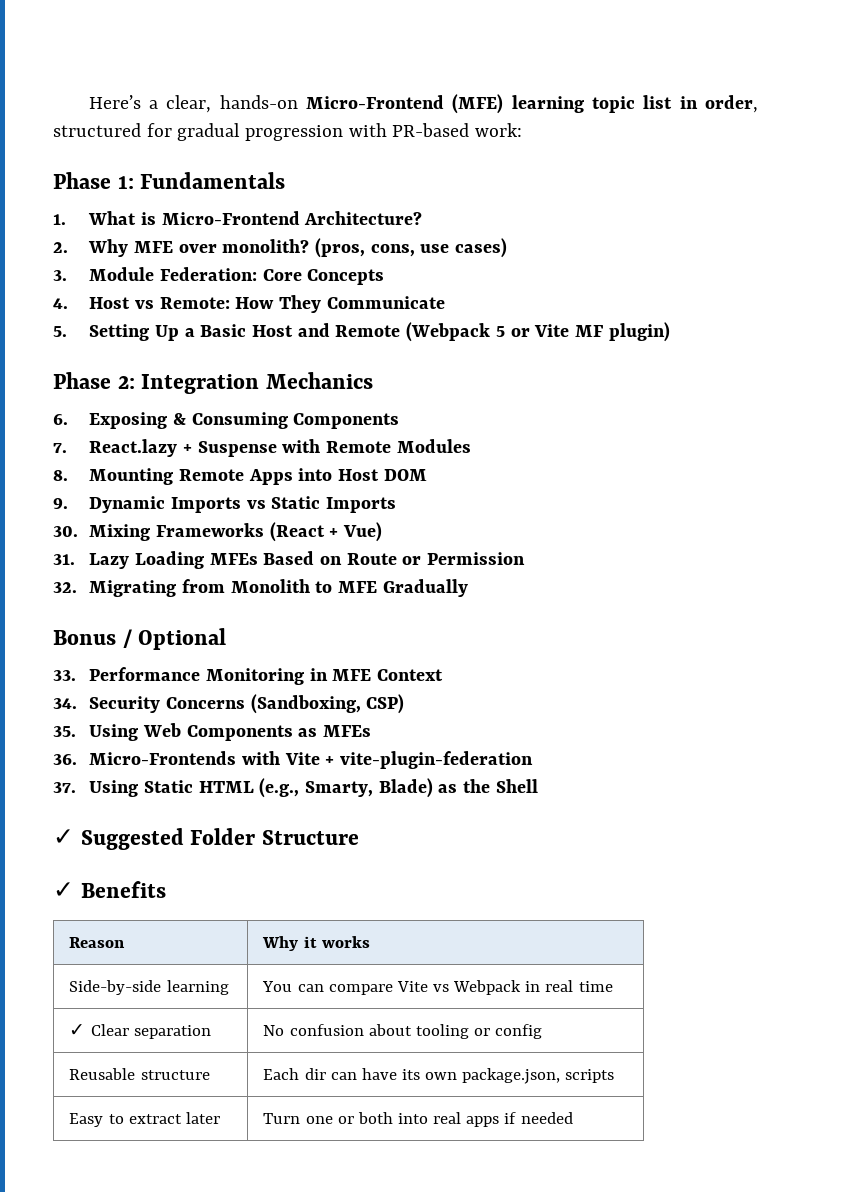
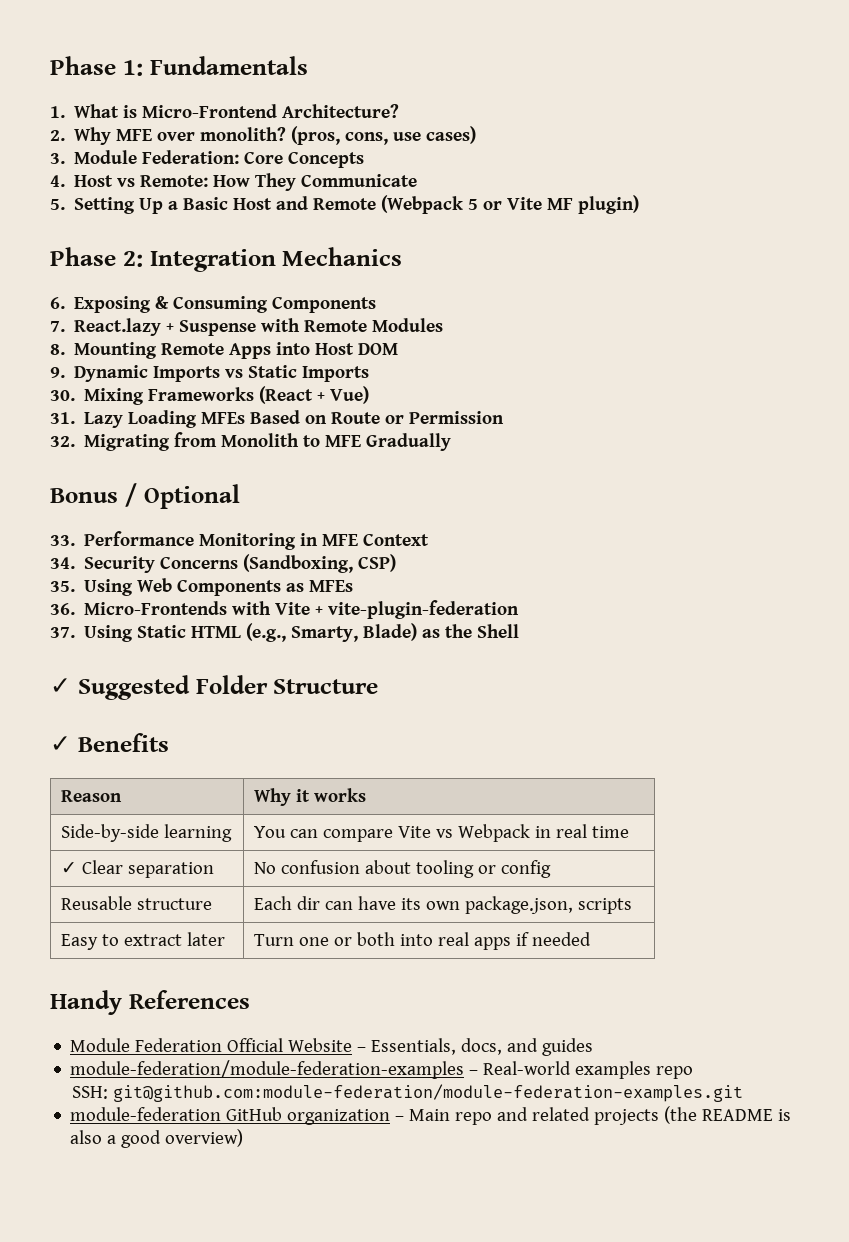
- Here’s a clear, hands-on Micro-Frontend (MFE) learning topic list in order, structured for gradual progression with PR-based work:
+ Handy References
+ Module Federation Official Website – Essentials, docs, and guides
+ module-federation/module-federation-examples – Real-world examples repo
+ SSH: git@github.com:module-federation/module-federation-examples.git
+ module-federation GitHub organization – Main repo and related projects (the README is also a good overview)

